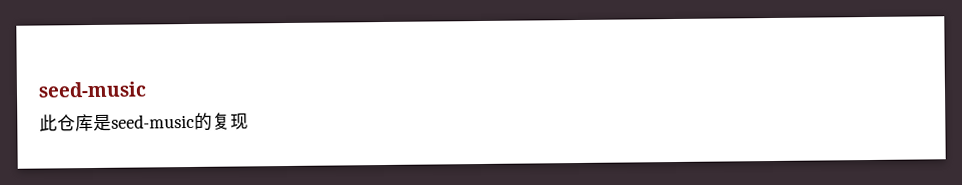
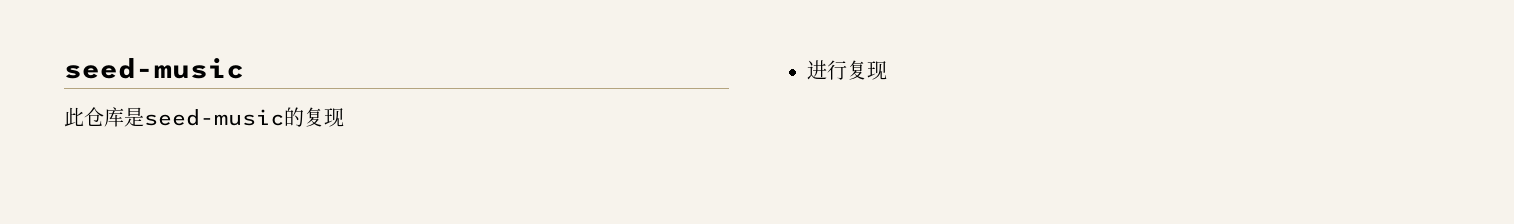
+ 进行复现

